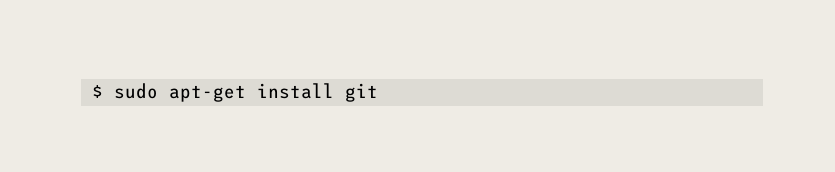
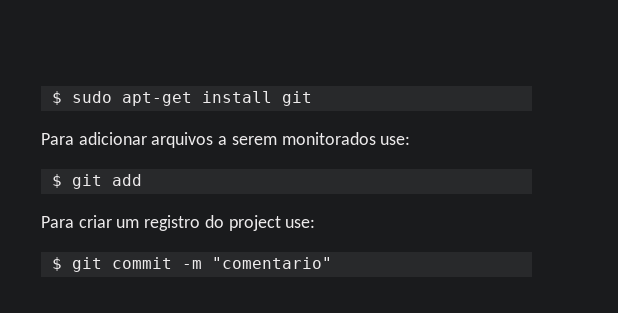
+ Para adicionar arquivos a serem monitorados use:
+ $ git add
+ Para criar um registro do project use:
+ $ git commit -m "comentario"

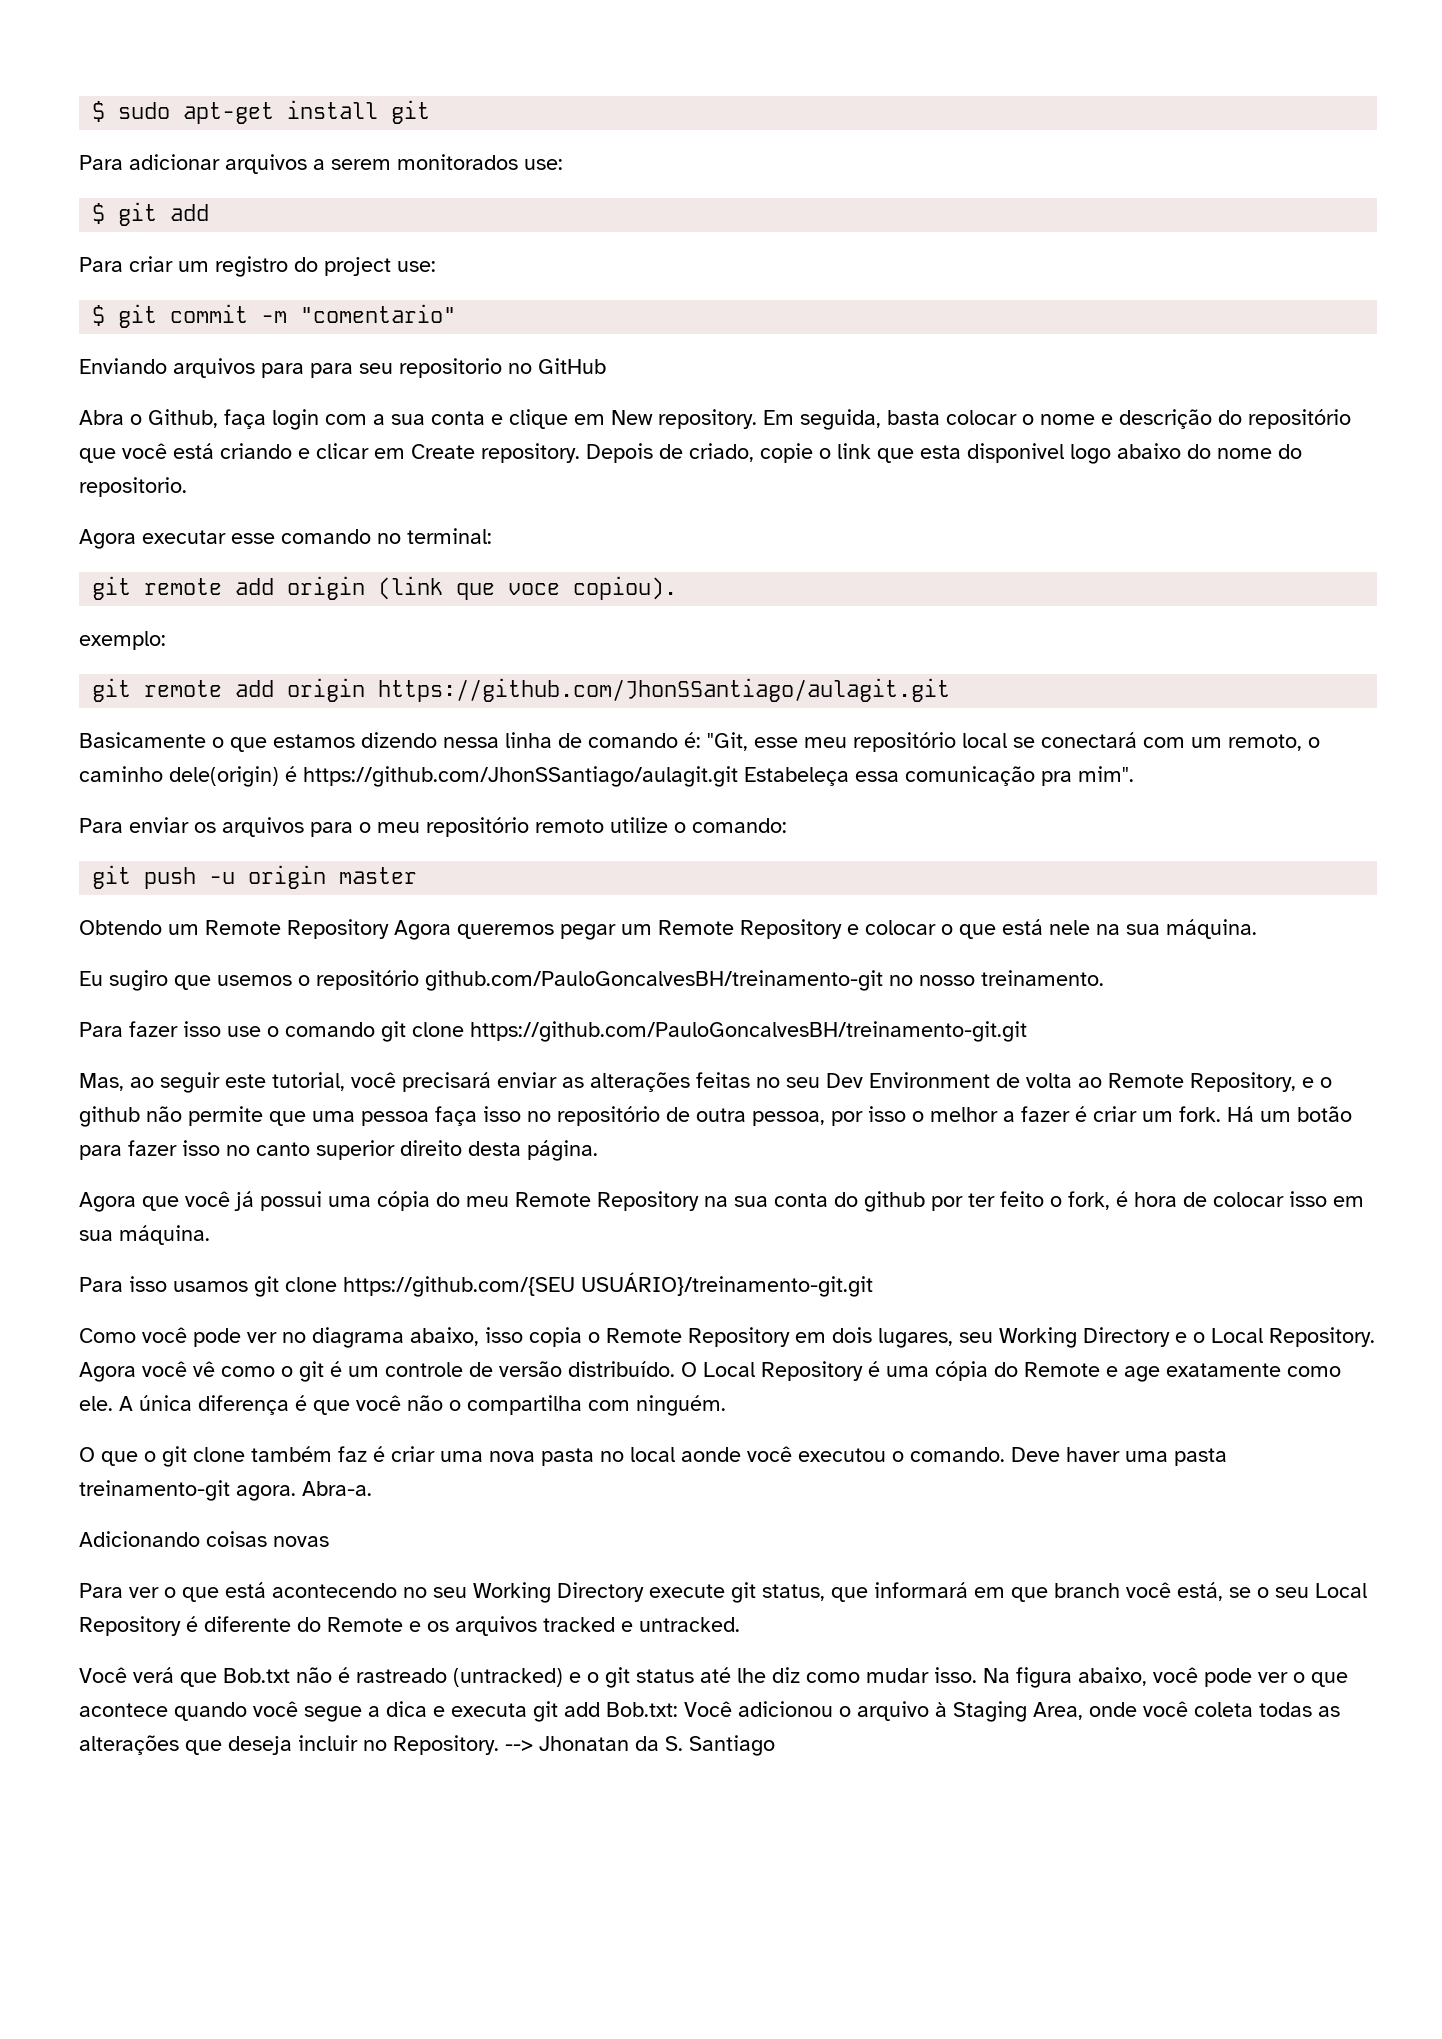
+ Enviando arquivos para para seu repositorio no GitHub
+ Abra o Github, faça login com a sua conta e clique em New repository. Em seguida, basta colocar o nome e descrição do repositório que você está criando e clicar em Create repository. Depois de criado, copie o link que esta disponivel logo abaixo do nome do repositorio.
+ Agora executar esse comando no terminal:
+ git remote add origin (link que voce copiou).
+ exemplo:
+ git remote add origin https://github.com/JhonSSantiago/aulagit.git
+ Basicamente o que estamos dizendo nessa linha de comando é: "Git, esse meu repositório local se conectará com um remoto, o caminho dele(origin) é https://github.com/JhonSSantiago/aulagit.git Estabeleça essa comunicação pra mim".
+ Para enviar os arquivos para o meu repositório remoto utilize o comando:
+ git push -u origin master
+ Obtendo um Remote Repository Agora queremos pegar um Remote Repository e colocar o que está nele na sua máquina.
+ Eu sugiro que usemos o repositório github.com/PauloGoncalvesBH/treinamento-git no nosso treinamento.
+ Para fazer isso use o comando git clone https://github.com/PauloGoncalvesBH/treinamento-git.git
+ Mas, ao seguir este tutorial, você precisará enviar as alterações feitas no seu Dev Environment de volta ao Remote Repository, e o github não permite que uma pessoa faça isso no repositório de outra pessoa, por isso o melhor a fazer é criar um fork. Há um botão para fazer isso no canto superior direito desta página.
+ Agora que você já possui uma cópia do meu Remote Repository na sua conta do github por ter feito o fork, é hora de colocar isso em sua máquina.
+ Para isso usamos git clone https://github.com/{SEU USUÁRIO}/treinamento-git.git
+ Como você pode ver no diagrama abaixo, isso copia o Remote Repository em dois lugares, seu Working Directory e o Local Repository. Agora você vê como o git é um controle de versão distribuído. O Local Repository é uma cópia do Remote e age exatamente como ele. A única diferença é que você não o compartilha com ninguém.
+ O que o git clone também faz é criar uma nova pasta no local aonde você executou o comando. Deve haver uma pasta treinamento-git agora. Abra-a.
+ Adicionando coisas novas
+ Para ver o que está acontecendo no seu Working Directory execute git status, que informará em que branch você está, se o seu Local Repository é diferente do Remote e os arquivos tracked e untracked.
+ Você verá que Bob.txt não é rastreado (untracked) e o git status até lhe diz como mudar isso. Na figura abaixo, você pode ver o que acontece quando você segue a dica e executa git add Bob.txt: Você adicionou o arquivo à Staging Area, onde você coleta todas as alterações que deseja incluir no Repository. --> Jhonatan da S. Santiago

